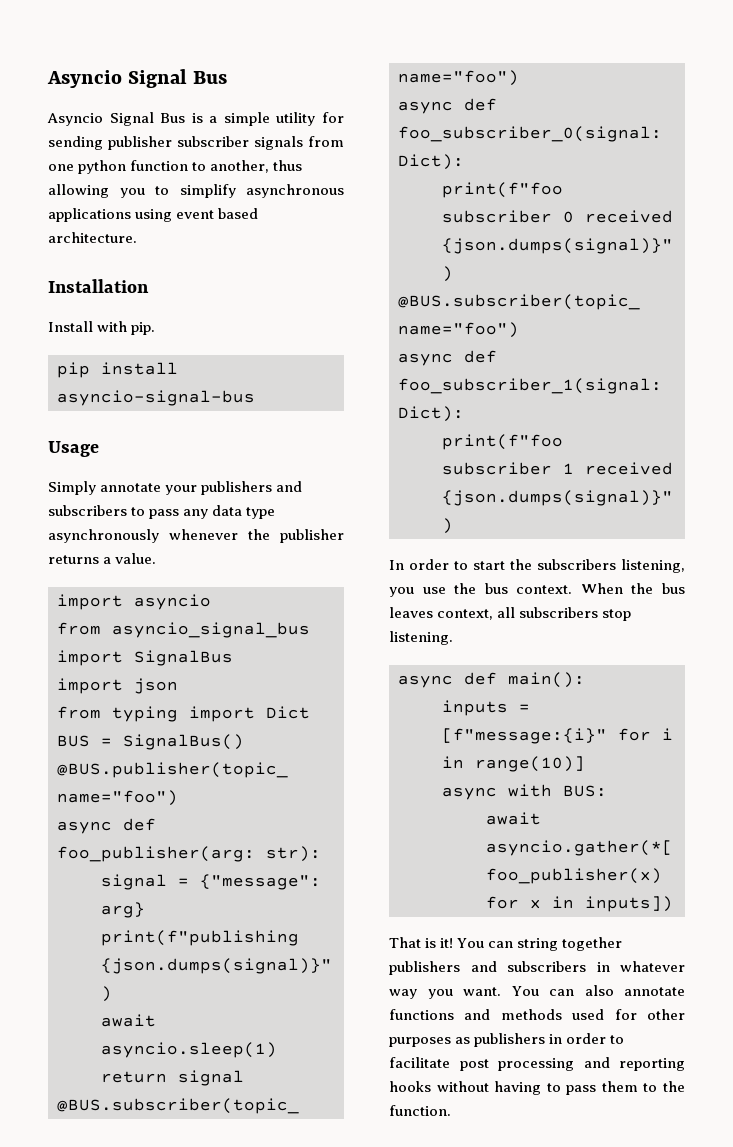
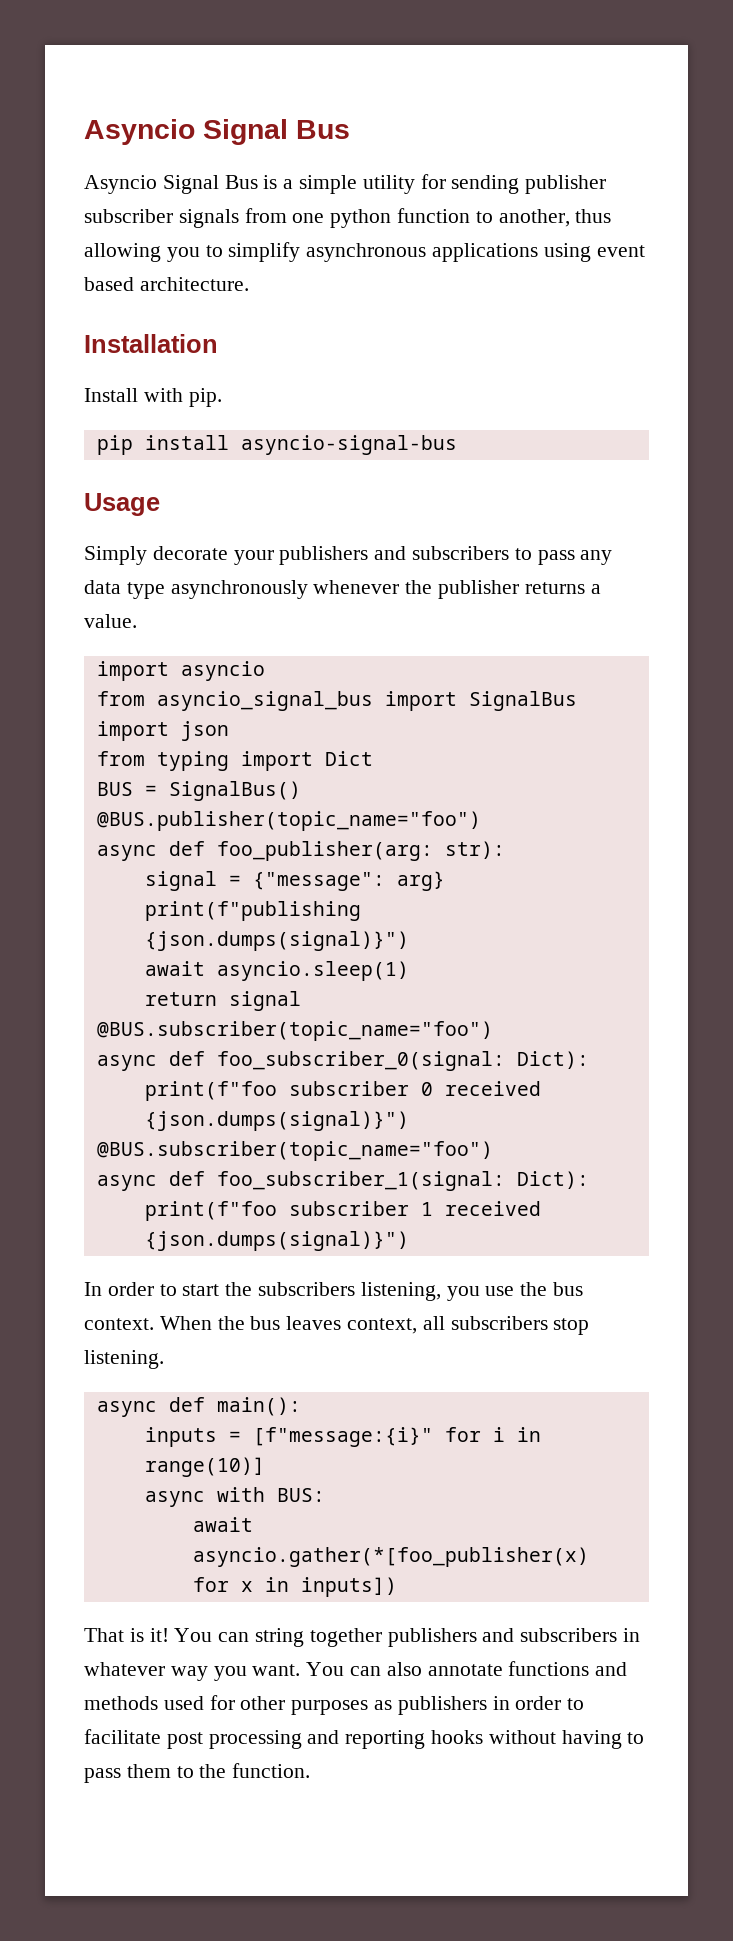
- Simply annotate your publishers and subscribers to pass any data type asynchronously whenever the publisher returns a value.
+ Simply decorate your publishers and subscribers to pass any data type asynchronously whenever the publisher returns a value.

